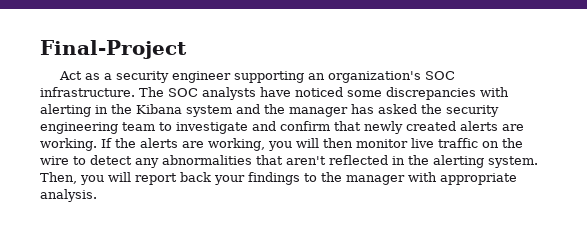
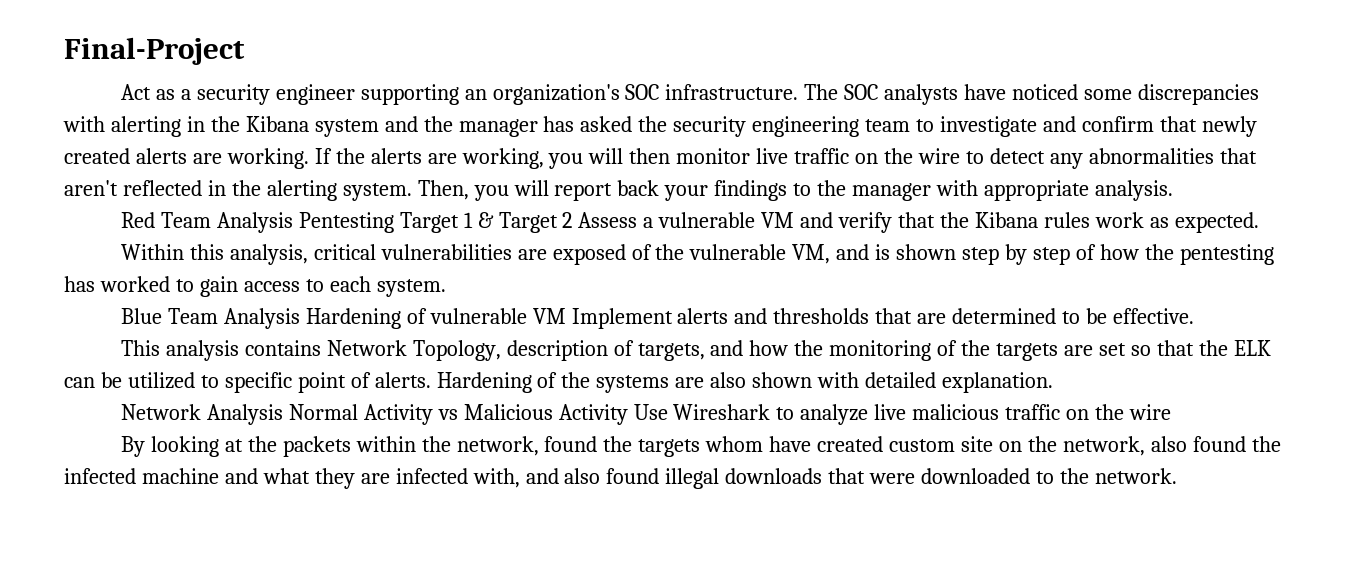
+ Red Team Analysis Pentesting Target 1 & Target 2 Assess a vulnerable VM and verify that the Kibana rules work as expected.
+ Within this analysis, critical vulnerabilities are exposed of the vulnerable VM, and is shown step by step of how the pentesting has worked to gain access to each system.
+ Blue Team Analysis Hardening of vulnerable VM Implement alerts and thresholds that are determined to be effective.
+ This analysis contains Network Topology, description of targets, and how the monitoring of the targets are set so that the ELK can be utilized to specific point of alerts. Hardening of the systems are also shown with detailed explanation.
+ Network Analysis Normal Activity vs Malicious Activity Use Wireshark to analyze live malicious traffic on the wire
+ By looking at the packets within the network, found the targets whom have created custom site on the network, also found the infected machine and what they are infected with, and also found illegal downloads that were downloaded to the network.

